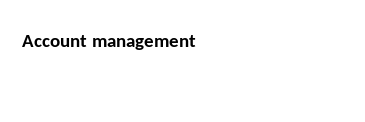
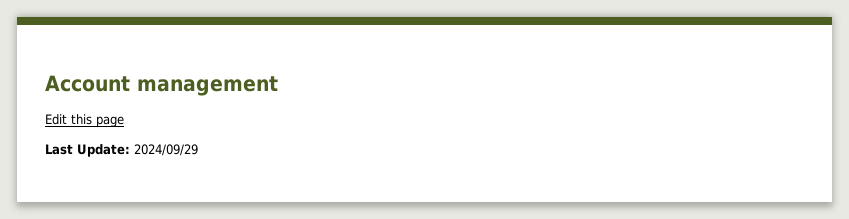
+ Edit this page
+ Last Update: 2024/09/29

